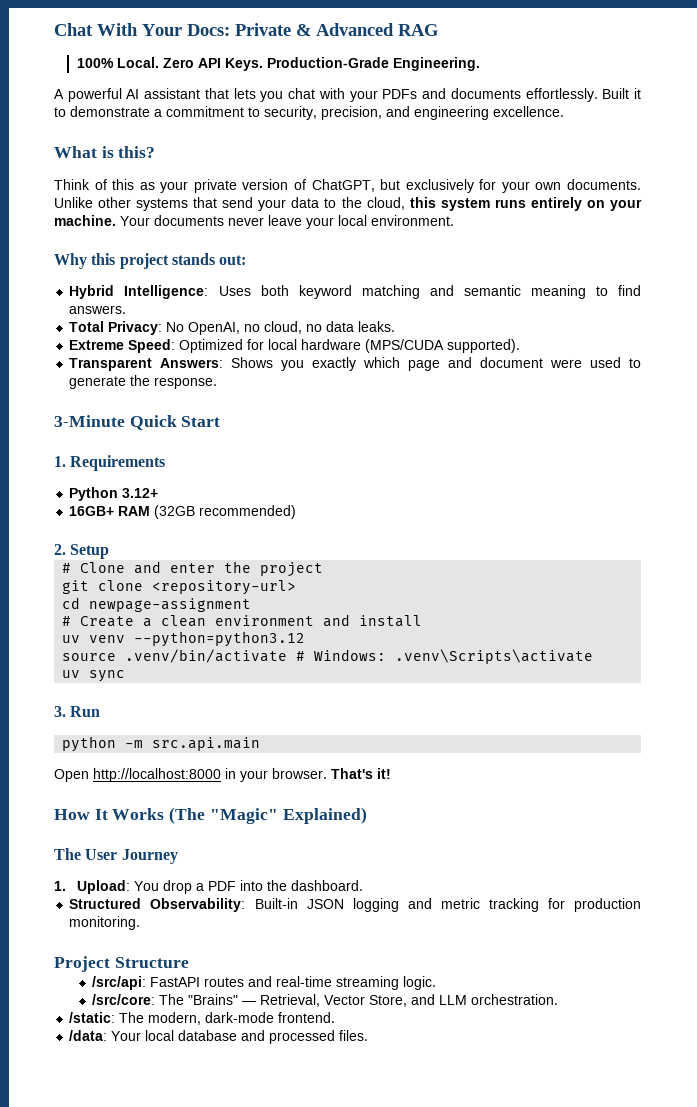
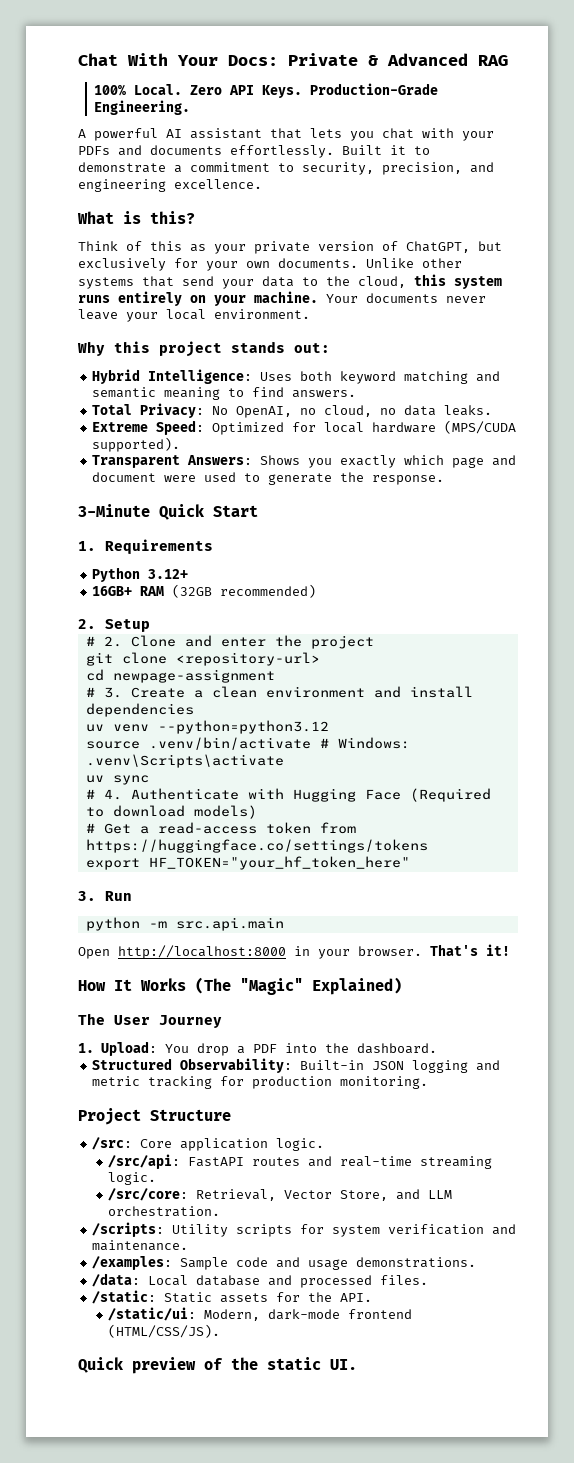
- # Clone and enter the project
+ # 2. Clone and enter the project
- # Create a clean environment and install
+ # 3. Create a clean environment and install dependencies
+ # 4. Authenticate with Hugging Face (Required to download models)
+ # Get a read-access token from https://huggingface.co/settings/tokens
+ export HF_TOKEN="your_hf_token_here"
+ /src: Core application logic.
- /src/core: The "Brains" — Retrieval, Vector Store, and LLM orchestration.
+ /src/core: Retrieval, Vector Store, and LLM orchestration.
- /static: The modern, dark-mode frontend.
+ /scripts: Utility scripts for system verification and maintenance.
+ /examples: Sample code and usage demonstrations.
- /data: Your local database and processed files.
+ /data: Local database and processed files.
+ /static: Static assets for the API.
+ /static/ui: Modern, dark-mode frontend (HTML/CSS/JS).
+ Quick preview of the static UI.

